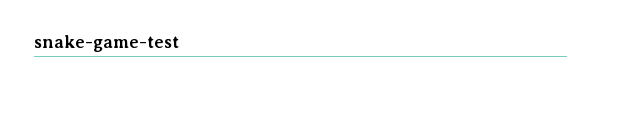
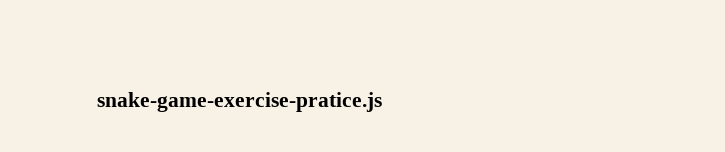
- snake-game-test
+ snake-game-exercise-pratice.js

